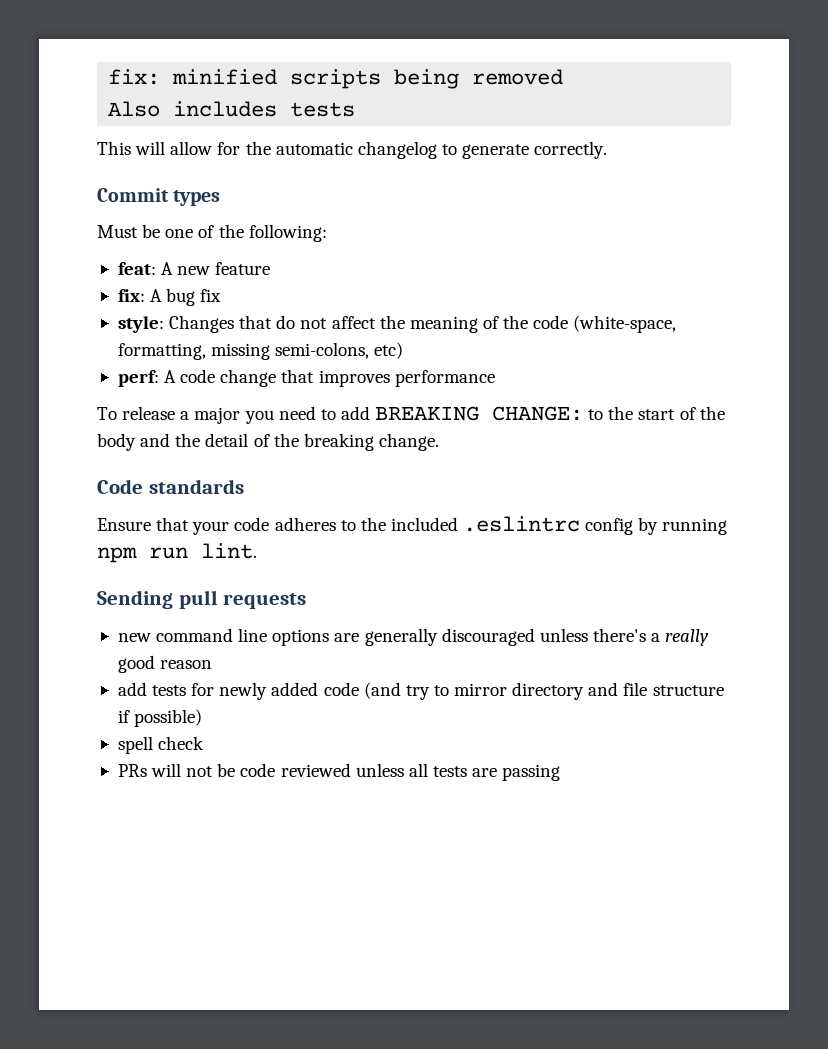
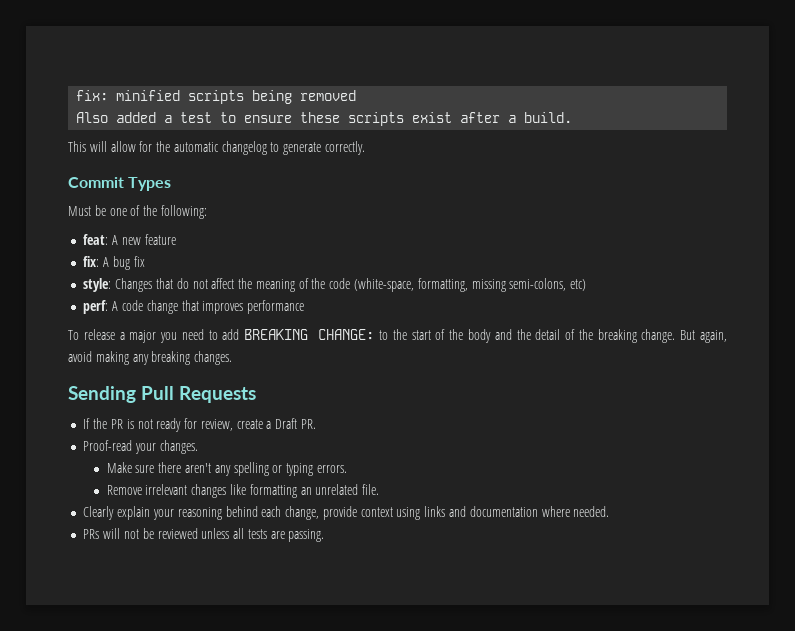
- Also includes tests
+ Also added a test to ensure these scripts exist after a build.
- Commit types
+ Commit Types
- To release a major you need to add BREAKING CHANGE: to the start of the body and the detail of the breaking change.
- Code standards
- Ensure that your code adheres to the included .eslintrc config by running npm run lint.
- Sending pull requests
- new command line options are generally discouraged unless there's a really good reason
- add tests for newly added code (and try to mirror directory and file structure if possible)
- spell check
+ To release a major you need to add BREAKING CHANGE: to the start of the body and the detail of the breaking change. But again, avoid making any breaking changes.
+ Sending Pull Requests
+ If the PR is not ready for review, create a Draft PR.
+ Proof-read your changes.
+ Make sure there aren't any spelling or typing errors.
+ Remove irrelevant changes like formatting an unrelated file.
+ Clearly explain your reasoning behind each change, provide context using links and documentation where needed.
- PRs will not be code reviewed unless all tests are passing
+ PRs will not be reviewed unless all tests are passing.

